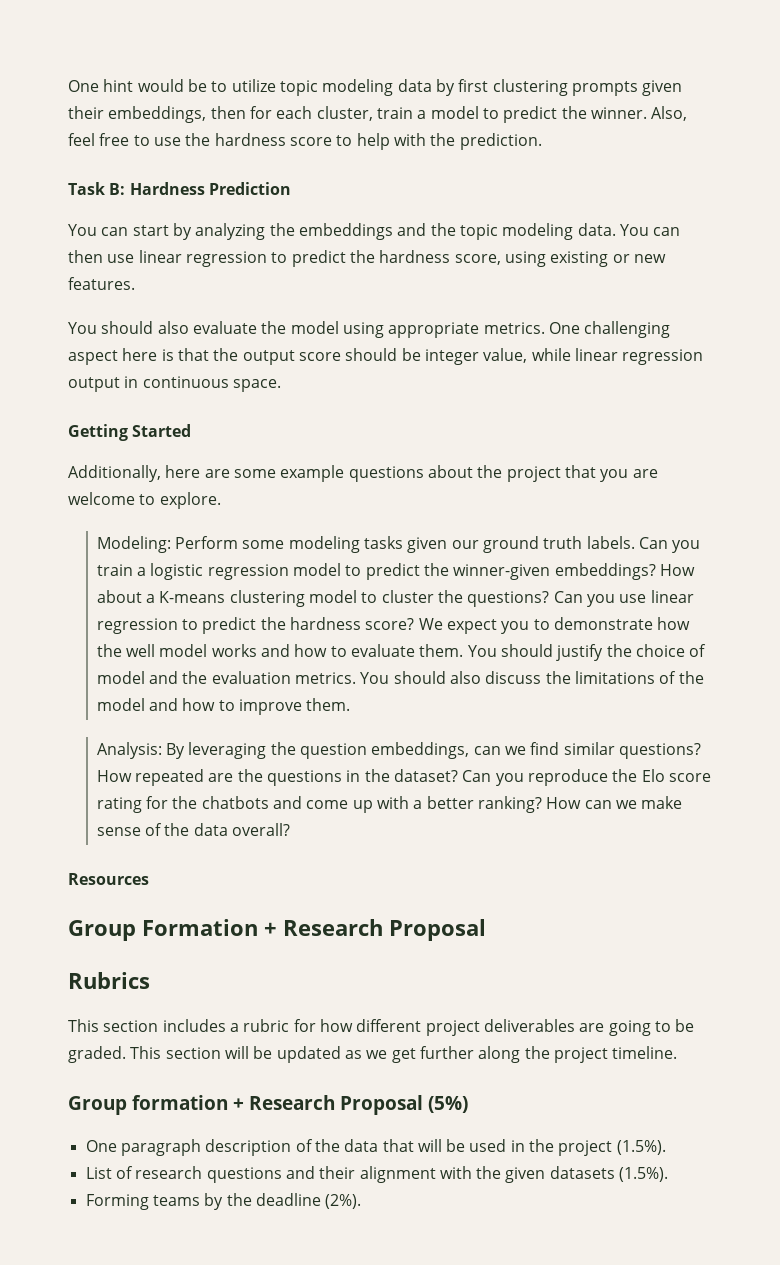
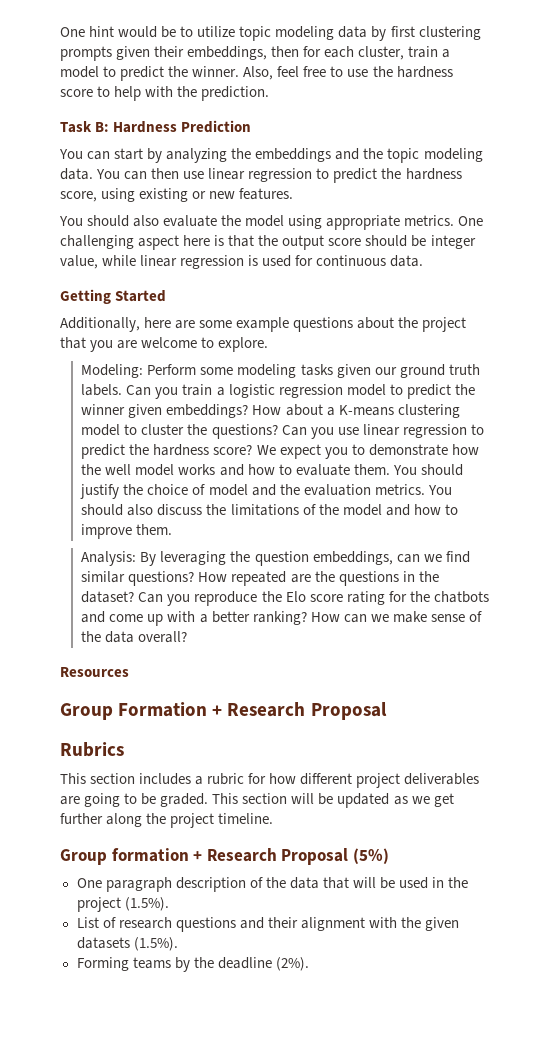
- One challenging aspect here is that the output score should be integer value, while linear regression output in continuous space.
+ One challenging aspect here is that the output score should be integer value, while linear regression is used for continuous data.
- Can you train a logistic regression model to predict the winner-given embeddings?
+ Can you train a logistic regression model to predict the winner given embeddings?

